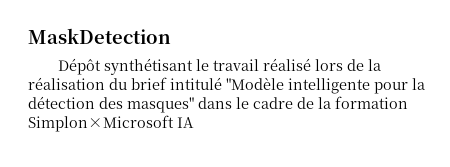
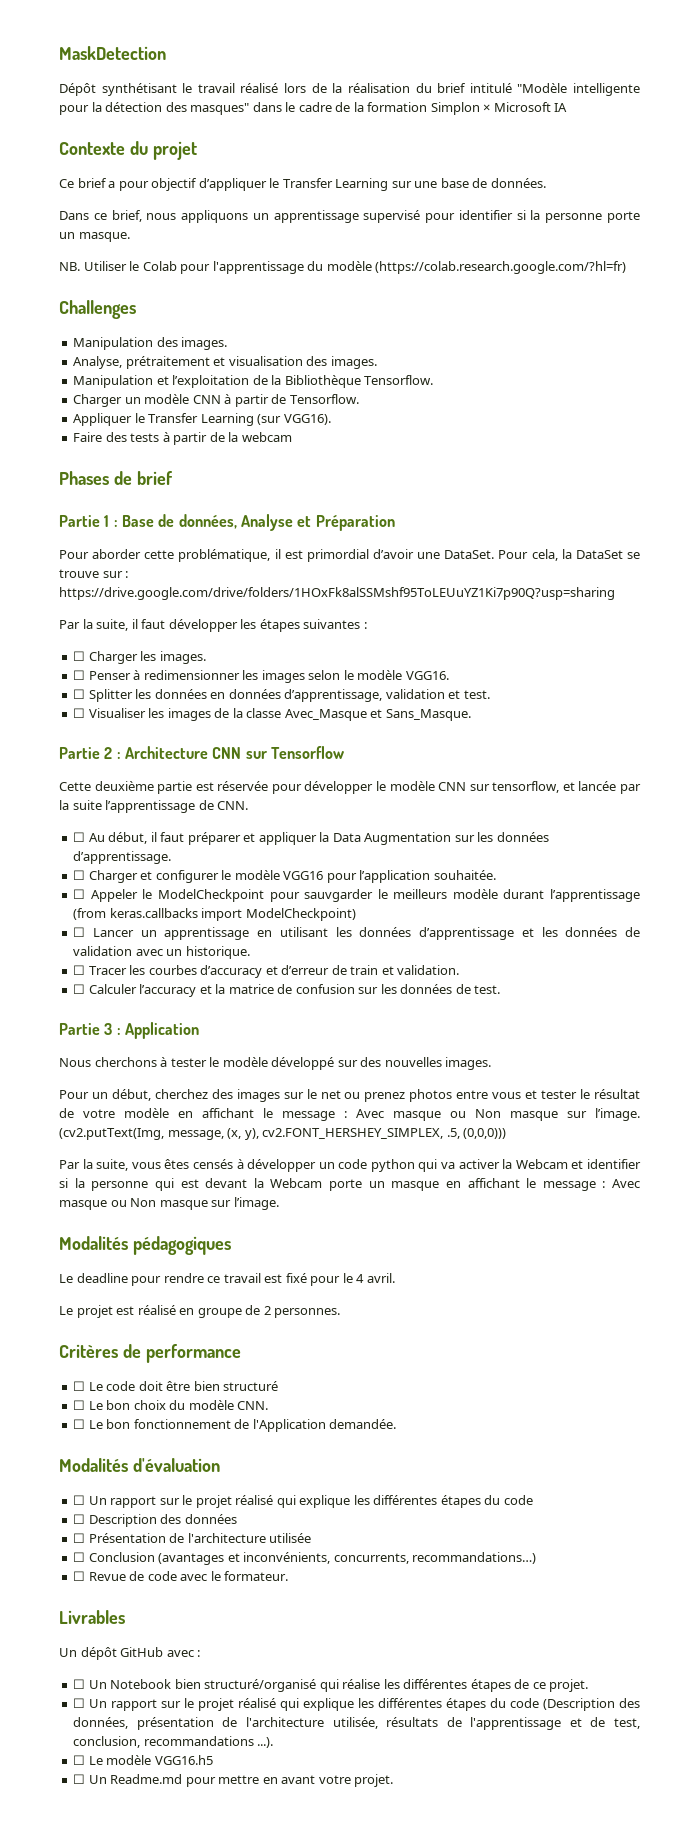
- Dépôt synthétisant le travail réalisé lors de la réalisation du brief intitulé "Modèle intelligente pour la détection des masques" dans le cadre de la formation Simplon×Microsoft IA
+ Dépôt synthétisant le travail réalisé lors de la réalisation du brief intitulé "Modèle intelligente pour la détection des masques" dans le cadre de la formation Simplon × Microsoft IA
+ Contexte du projet
+ Ce brief a pour objectif d’appliquer le Transfer Learning sur une base de données.
+ Dans ce brief, nous appliquons un apprentissage supervisé pour identifier si la personne porte un masque.
+ NB. Utiliser le Colab pour l'apprentissage du modèle (https://colab.research.google.com/?hl=fr)
+ Challenges
+ Manipulation des images.
+ Analyse, prétraitement et visualisation des images.
+ Manipulation et l’exploitation de la Bibliothèque Tensorflow.
+ Charger un modèle CNN à partir de Tensorflow.
+ Appliquer le Transfer Learning (sur VGG16).
+ Faire des tests à partir de la webcam
+ Phases de brief
+ Partie 1 : Base de données, Analyse et Préparation
+ Pour aborder cette problématique, il est primordial d’avoir une DataSet. Pour cela, la DataSet se trouve sur : https://drive.google.com/drive/folders/1HOxFk8alSSMshf95ToLEUuYZ1Ki7p90Q?usp=sharing
+ Par la suite, il faut développer les étapes suivantes :
+ ☐ Charger les images.
+ ☐ Penser à redimensionner les images selon le modèle VGG16.
+ ☐ Splitter les données en données d’apprentissage, validation et test.
+ ☐ Visualiser les images de la classe Avec_Masque et Sans_Masque.
+ Partie 2 : Architecture CNN sur Tensorflow
+ Cette deuxième partie est réservée pour développer le modèle CNN sur tensorflow, et lancée par la suite l’apprentissage de CNN.
+ ☐ Au début, il faut préparer et appliquer la Data Augmentation sur les données d’apprentissage.
+ ☐ Charger et configurer le modèle VGG16 pour l’application souhaitée.
+ ☐ Appeler le ModelCheckpoint pour sauvgarder le meilleurs modèle durant l’apprentissage (from keras.callbacks import ModelCheckpoint)
+ ☐ Lancer un apprentissage en utilisant les données d’apprentissage et les données de validation avec un historique.
+ ☐ Tracer les courbes d’accuracy et d’erreur de train et validation.
+ ☐ Calculer l’accuracy et la matrice de confusion sur les données de test.
+ Partie 3 : Application
+ Nous cherchons à tester le modèle développé sur des nouvelles images.
+ Pour un début, cherchez des images sur le net ou prenez photos entre vous et tester le résultat de votre modèle en affichant le message : Avec masque ou Non masque sur l’image. (cv2.putText(Img, message, (x, y), cv2.FONT_HERSHEY_SIMPLEX, .5, (0,0,0)))
+ Par la suite, vous êtes censés à développer un code python qui va activer la Webcam et identifier si la personne qui est devant la Webcam porte un masque en affichant le message : Avec masque ou Non masque sur l’image.
+ Modalités pédagogiques
+ Le deadline pour rendre ce travail est fixé pour le 4 avril.
+ Le projet est réalisé en groupe de 2 personnes.
+ Critères de performance
+ ☐ Le code doit être bien structuré
+ ☐ Le bon choix du modèle CNN.
+ ☐ Le bon fonctionnement de l'Application demandée.
+ Modalités d'évaluation
+ ☐ Un rapport sur le projet réalisé qui explique les différentes étapes du code
+ ☐ Description des données
+ ☐ Présentation de l'architecture utilisée
+ ☐ Conclusion (avantages et inconvénients, concurrents, recommandations…)
+ ☐ Revue de code avec le formateur.
+ Livrables
+ Un dépôt GitHub avec :
+ ☐ Un Notebook bien structuré/organisé qui réalise les différentes étapes de ce projet.
+ ☐ Un rapport sur le projet réalisé qui explique les différentes étapes du code (Description des données, présentation de l'architecture utilisée, résultats de l'apprentissage et de test, conclusion, recommandations ...).
+ ☐ Le modèle VGG16.h5
+ ☐ Un Readme.md pour mettre en avant votre projet.

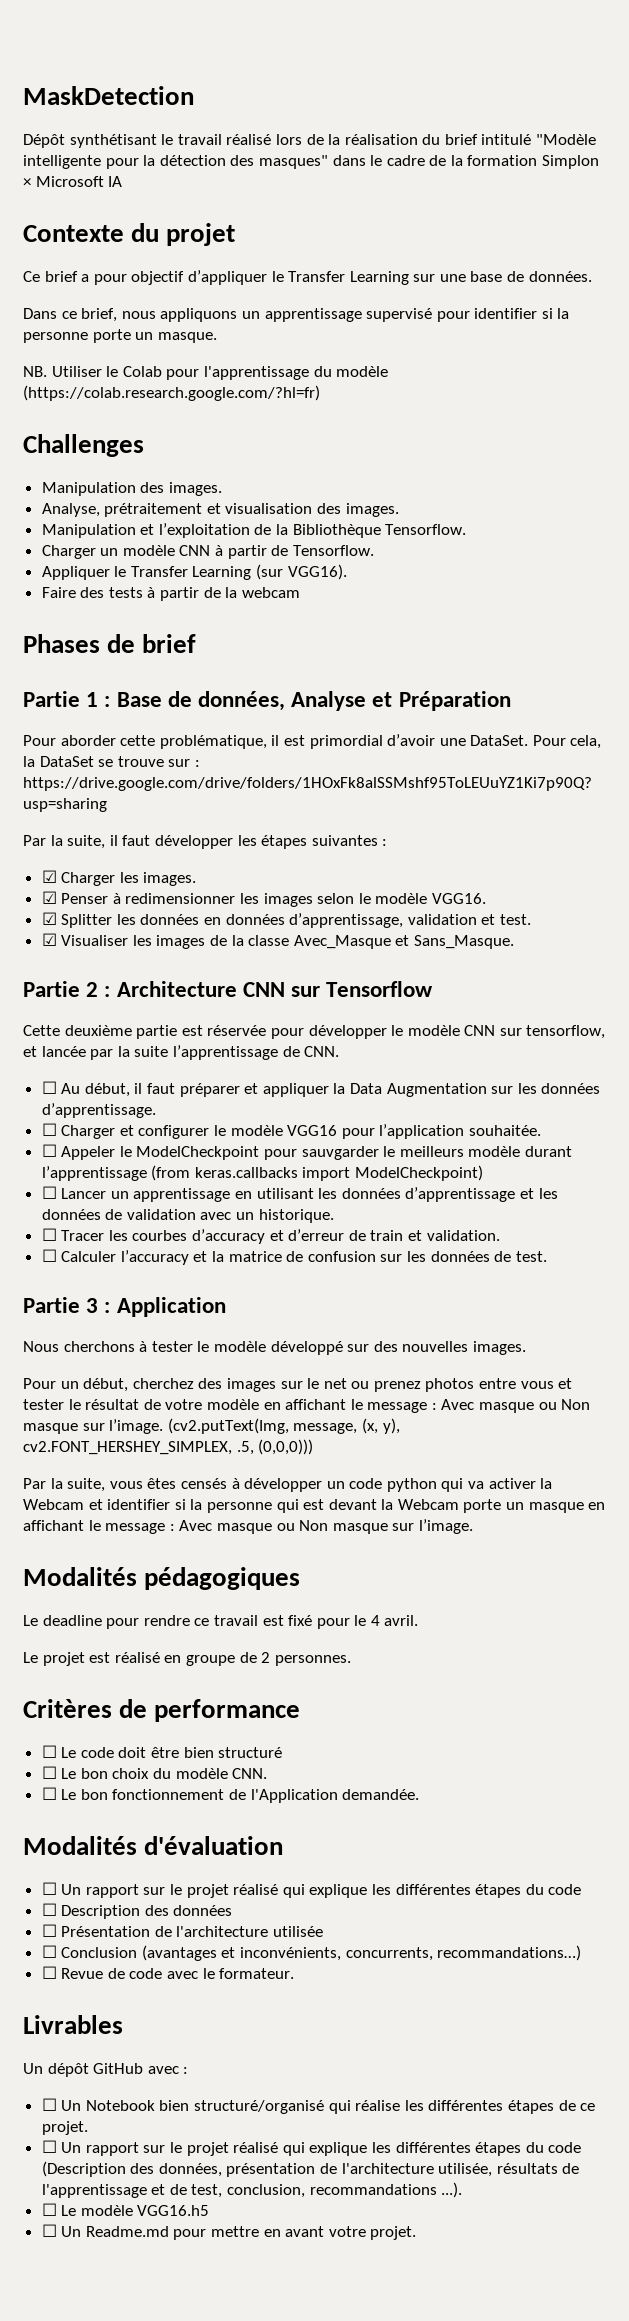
- ☐ Charger les images.
+ ☑ Charger les images.
- ☐ Penser à redimensionner les images selon le modèle VGG16.
+ ☑ Penser à redimensionner les images selon le modèle VGG16.
- ☐ Splitter les données en données d’apprentissage, validation et test.
+ ☑ Splitter les données en données d’apprentissage, validation et test.
- ☐ Visualiser les images de la classe Avec_Masque et Sans_Masque.
+ ☑ Visualiser les images de la classe Avec_Masque et Sans_Masque.

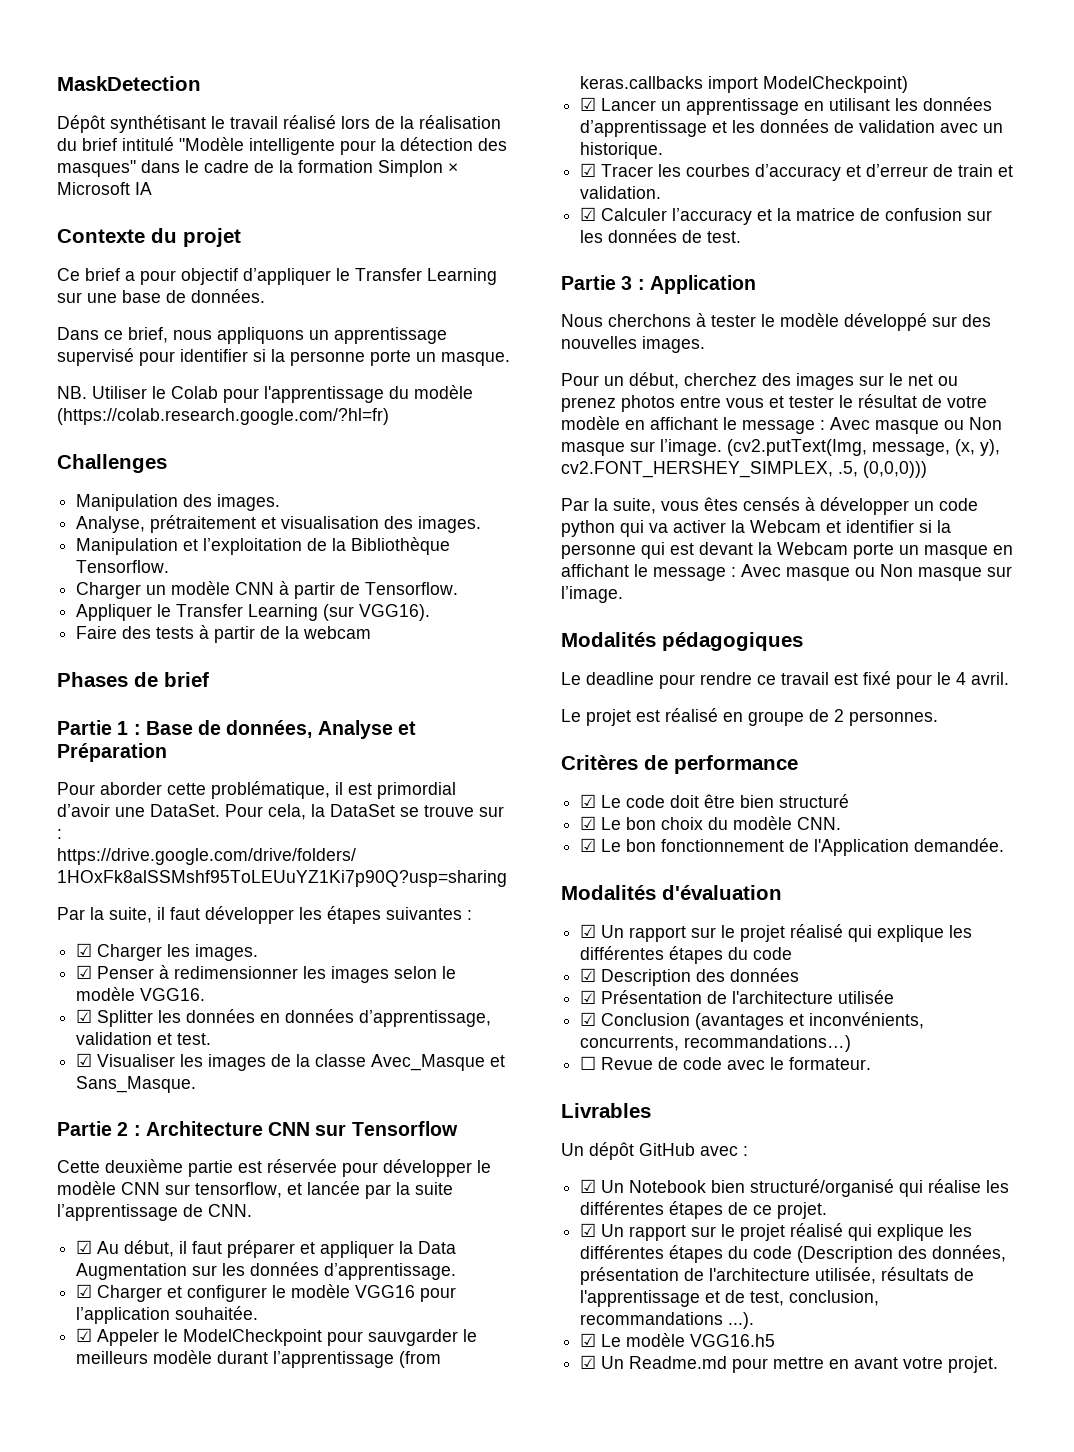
- ☐ Au début, il faut préparer et appliquer la Data Augmentation sur les données d’apprentissage.
+ ☑ Au début, il faut préparer et appliquer la Data Augmentation sur les données d’apprentissage.
- ☐ Charger et configurer le modèle VGG16 pour l’application souhaitée.
+ ☑ Charger et configurer le modèle VGG16 pour l’application souhaitée.
- ☐ Appeler le ModelCheckpoint pour sauvgarder le meilleurs modèle durant l’apprentissage (from keras.callbacks import ModelCheckpoint)
+ ☑ Appeler le ModelCheckpoint pour sauvgarder le meilleurs modèle durant l’apprentissage (from keras.callbacks import ModelCheckpoint)
- ☐ Lancer un apprentissage en utilisant les données d’apprentissage et les données de validation avec un historique.
+ ☑ Lancer un apprentissage en utilisant les données d’apprentissage et les données de validation avec un historique.
- ☐ Tracer les courbes d’accuracy et d’erreur de train et validation.
+ ☑ Tracer les courbes d’accuracy et d’erreur de train et validation.
- ☐ Calculer l’accuracy et la matrice de confusion sur les données de test.
+ ☑ Calculer l’accuracy et la matrice de confusion sur les données de test.
- ☐ Le code doit être bien structuré
+ ☑ Le code doit être bien structuré
- ☐ Le bon choix du modèle CNN.
+ ☑ Le bon choix du modèle CNN.
- ☐ Le bon fonctionnement de l'Application demandée.
+ ☑ Le bon fonctionnement de l'Application demandée.
  Modalités d'évaluation
- ☐ Un rapport sur le projet réalisé qui explique les différentes étapes du code
+ ☑ Un rapport sur le projet réalisé qui explique les différentes étapes du code
- ☐ Description des données
+ ☑ Description des données
- ☐ Présentation de l'architecture utilisée
+ ☑ Présentation de l'architecture utilisée
- ☐ Conclusion (avantages et inconvénients, concurrents, recommandations…)
+ ☑ Conclusion (avantages et inconvénients, concurrents, recommandations…)
- ☐ Un Notebook bien structuré/organisé qui réalise les différentes étapes de ce projet.
+ ☑ Un Notebook bien structuré/organisé qui réalise les différentes étapes de ce projet.
- ☐ Un rapport sur le projet réalisé qui explique les différentes étapes du code (Description des données, présentation de l'architecture utilisée, résultats de l'apprentissage et de test, conclusion, recommandations ...).
+ ☑ Un rapport sur le projet réalisé qui explique les différentes étapes du code (Description des données, présentation de l'architecture utilisée, résultats de l'apprentissage et de test, conclusion, recommandations ...).
- ☐ Le modèle VGG16.h5
+ ☑ Le modèle VGG16.h5
- ☐ Un Readme.md pour mettre en avant votre projet.
+ ☑ Un Readme.md pour mettre en avant votre projet.

